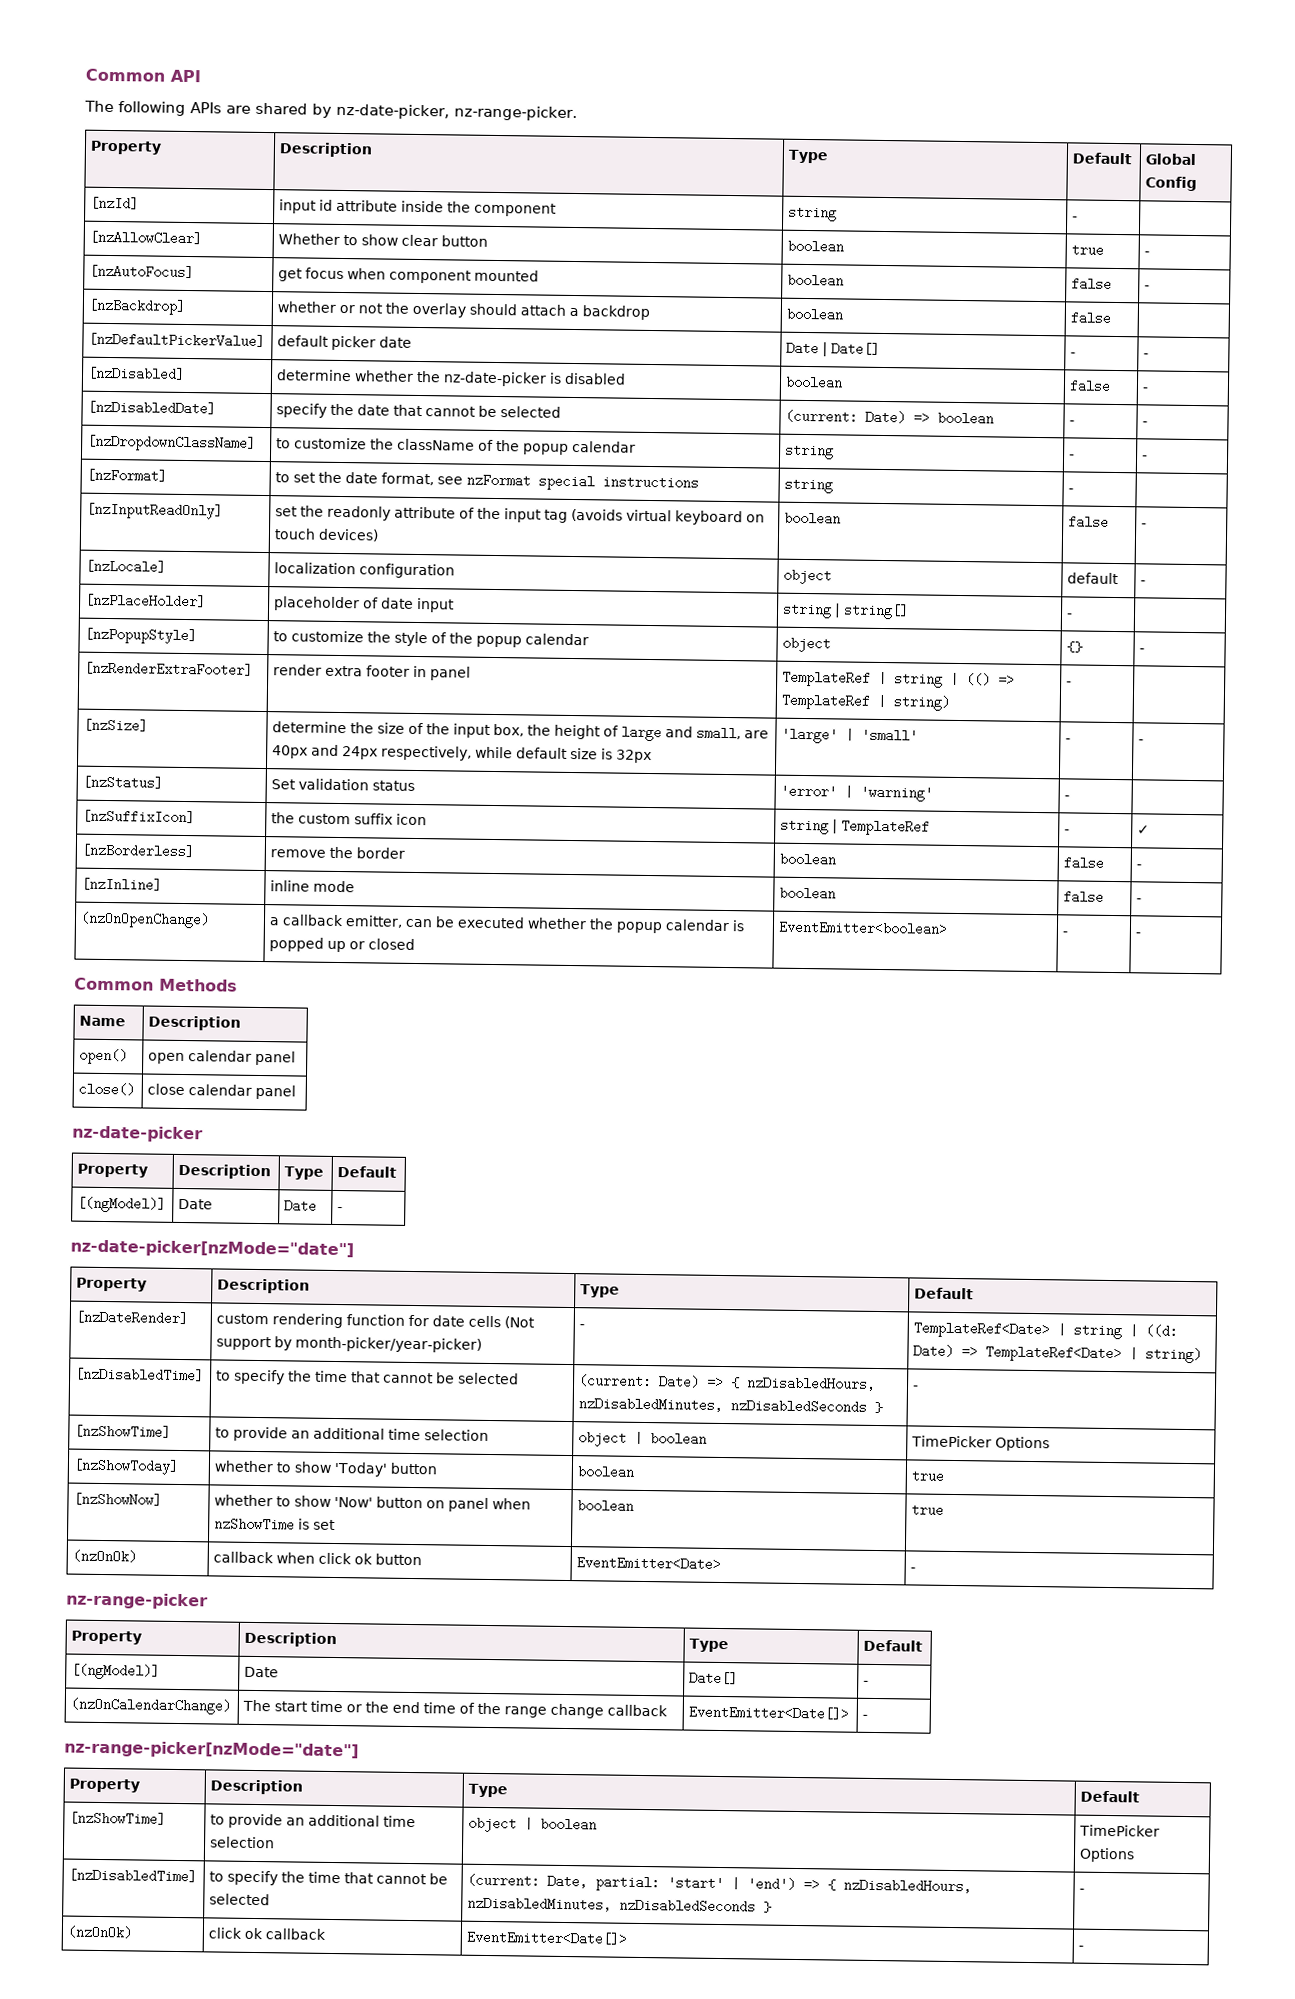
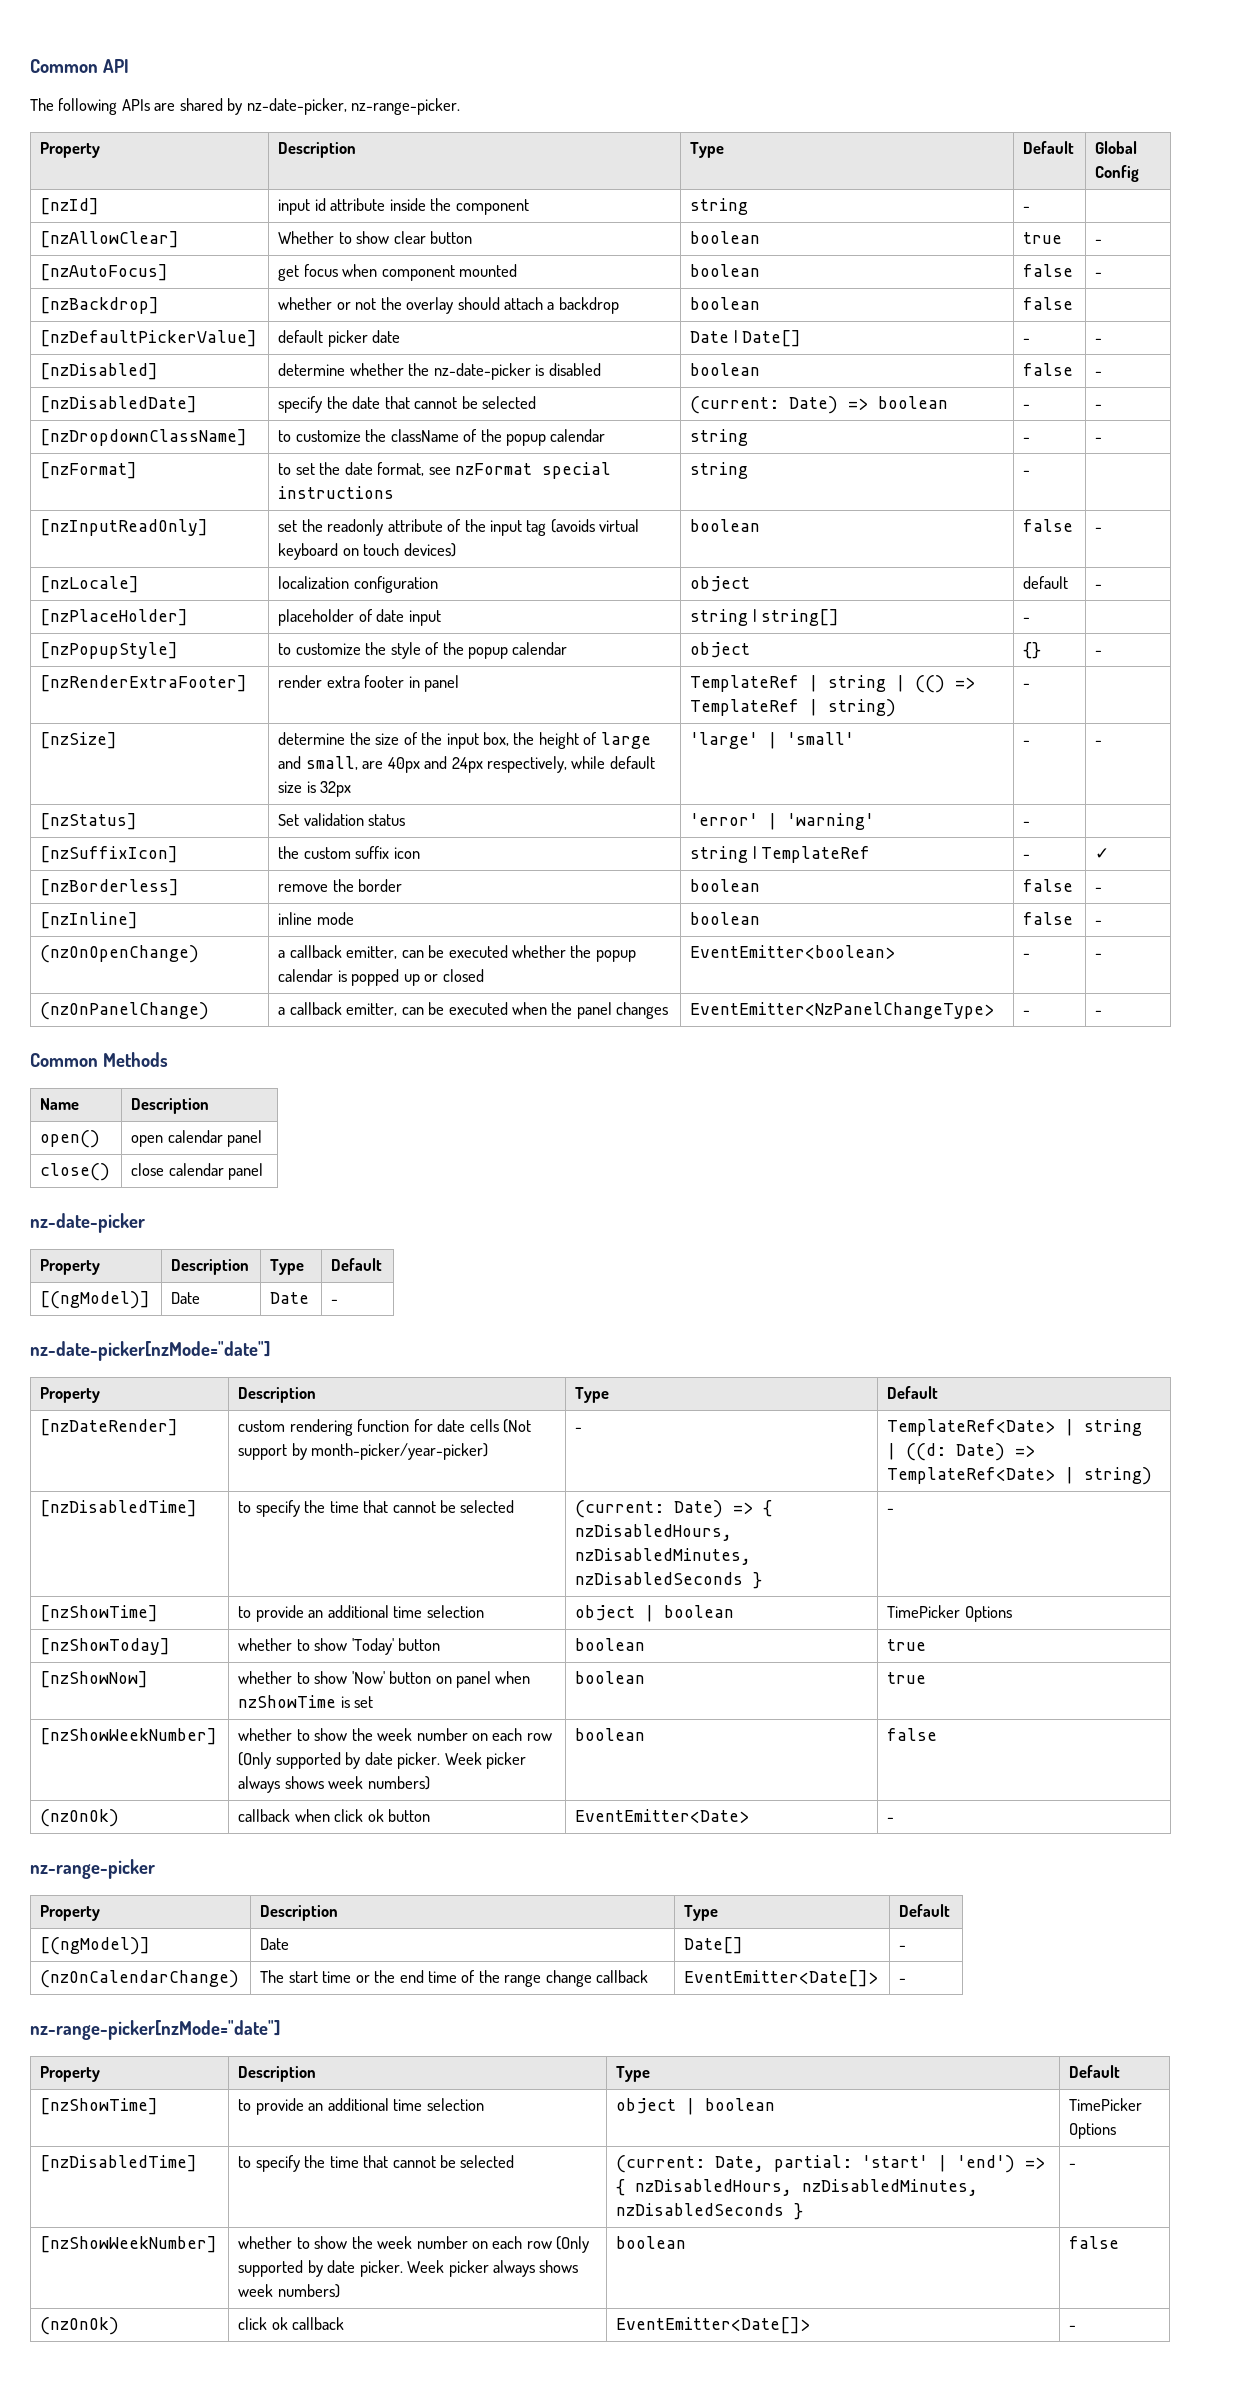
+ (nzOnPanelChange) | a callback emitter, can be executed when the panel changes | EventEmitter<NzPanelChangeType> | - | -
  [nzShowNow] | whether to show 'Now' button on panel when nzShowTime is set | boolean | true
+ [nzShowWeekNumber] | whether to show the week number on each row (Only supported by date picker. Week picker always shows week numbers) | boolean | false
  [nzDisabledTime] | to specify the time that cannot be selected | (current: Date, partial: 'start' | 'end') => { nzDisabledHours, nzDisabledMinutes, nzDisabledSeconds } | -
+ [nzShowWeekNumber] | whether to show the week number on each row (Only supported by date picker. Week picker always shows week numbers) | boolean | false

